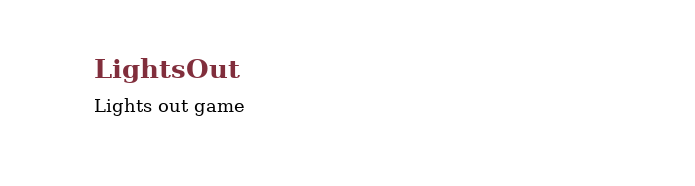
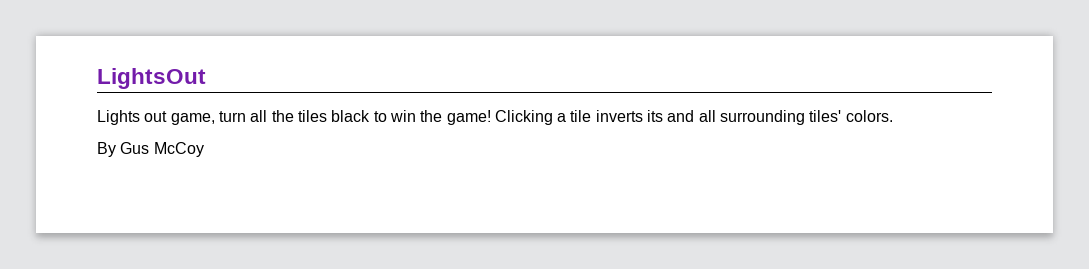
- Lights out game
+ Lights out game, turn all the tiles black to win the game! Clicking a tile inverts its and all surrounding tiles' colors.
+ By Gus McCoy

